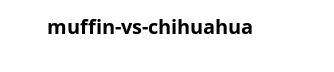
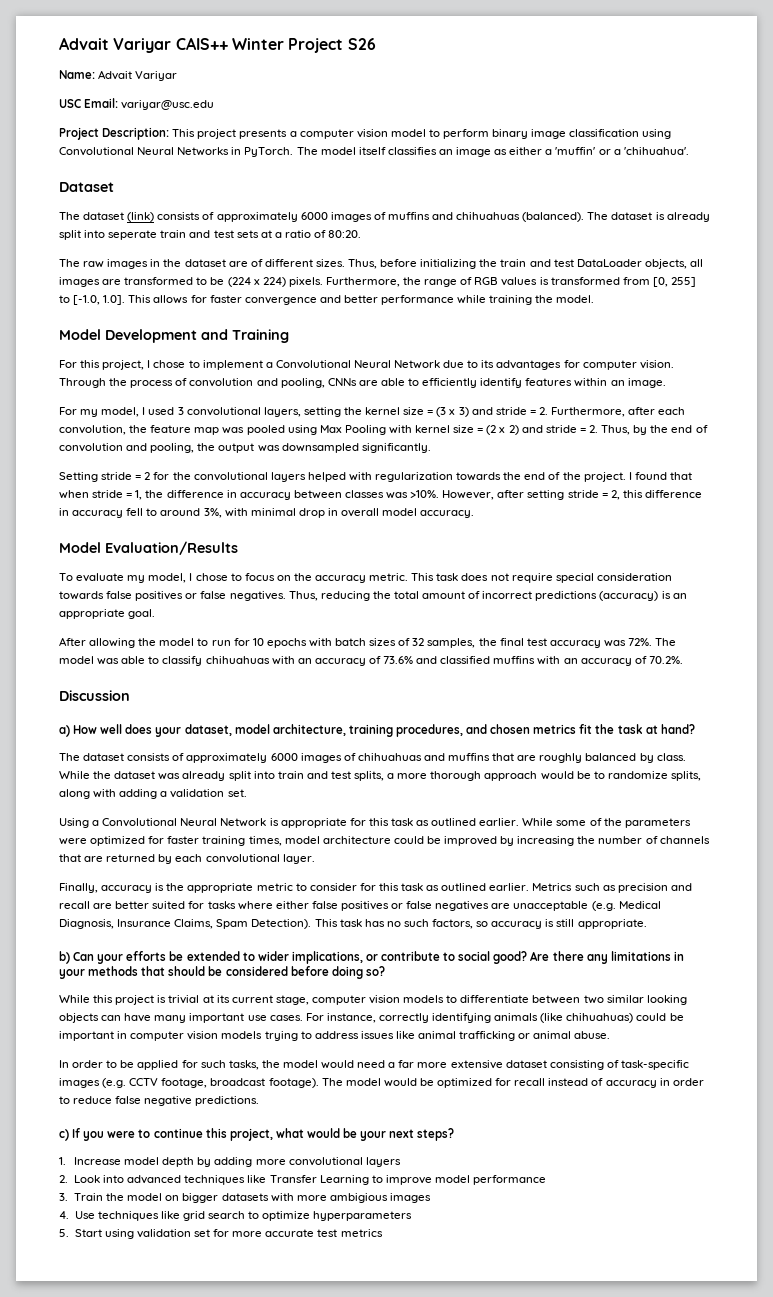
- muffin-vs-chihuahua
+ Advait Variyar CAIS++ Winter Project S26
+ Name: Advait Variyar
+ USC Email: variyar@usc.edu
+ Project Description: This project presents a computer vision model to perform binary image classification using Convolutional Neural Networks in PyTorch. The model itself classifies an image as either a 'muffin' or a 'chihuahua'.
+ Dataset
+ The dataset (link) consists of approximately 6000 images of muffins and chihuahuas (balanced). The dataset is already split into seperate train and test sets at a ratio of 80:20.
+ The raw images in the dataset are of different sizes. Thus, before initializing the train and test DataLoader objects, all images are transformed to be (224 x 224) pixels. Furthermore, the range of RGB values is transformed from [0, 255] to [-1.0, 1.0]. This allows for faster convergence and better performance while training the model.
+ Model Development and Training
+ For this project, I chose to implement a Convolutional Neural Network due to its advantages for computer vision. Through the process of convolution and pooling, CNNs are able to efficiently identify features within an image.
+ For my model, I used 3 convolutional layers, setting the kernel size = (3 x 3) and stride = 2. Furthermore, after each convolution, the feature map was pooled using Max Pooling with kernel size = (2 x 2) and stride = 2. Thus, by the end of convolution and pooling, the output was downsampled significantly.
+ Setting stride = 2 for the convolutional layers helped with regularization towards the end of the project. I found that when stride = 1, the difference in accuracy between classes was >10%. However, after setting stride = 2, this difference in accuracy fell to around 3%, with minimal drop in overall model accuracy.
+ Model Evaluation/Results
+ To evaluate my model, I chose to focus on the accuracy metric. This task does not require special consideration towards false positives or false negatives. Thus, reducing the total amount of incorrect predictions (accuracy) is an appropriate goal.
+ After allowing the model to run for 10 epochs with batch sizes of 32 samples, the final test accuracy was 72%. The model was able to classify chihuahuas with an accuracy of 73.6% and classified muffins with an accuracy of 70.2%.
+ Discussion
+ a) How well does your dataset, model architecture, training procedures, and chosen metrics fit the task at hand?
+ The dataset consists of approximately 6000 images of chihuahuas and muffins that are roughly balanced by class. While the dataset was already split into train and test splits, a more thorough approach would be to randomize splits, along with adding a validation set.
+ Using a Convolutional Neural Network is appropriate for this task as outlined earlier. While some of the parameters were optimized for faster training times, model architecture could be improved by increasing the number of channels that are returned by each convolutional layer.
+ Finally, accuracy is the appropriate metric to consider for this task as outlined earlier. Metrics such as precision and recall are better suited for tasks where either false positives or false negatives are unacceptable (e.g. Medical Diagnosis, Insurance Claims, Spam Detection). This task has no such factors, so accuracy is still appropriate.
+ b) Can your efforts be extended to wider implications, or contribute to social good? Are there any limitations in your methods that should be considered before doing so?
+ While this project is trivial at its current stage, computer vision models to differentiate between two similar looking objects can have many important use cases. For instance, correctly identifying animals (like chihuahuas) could be important in computer vision models trying to address issues like animal trafficking or animal abuse.
+ In order to be applied for such tasks, the model would need a far more extensive dataset consisting of task-specific images (e.g. CCTV footage, broadcast footage). The model would be optimized for recall instead of accuracy in order to reduce false negative predictions.
+ c) If you were to continue this project, what would be your next steps?
+ 1. Increase model depth by adding more convolutional layers
+ 2. Look into advanced techniques like Transfer Learning to improve model performance
+ 3. Train the model on bigger datasets with more ambigious images
+ 4. Use techniques like grid search to optimize hyperparameters
+ 5. Start using validation set for more accurate test metrics

